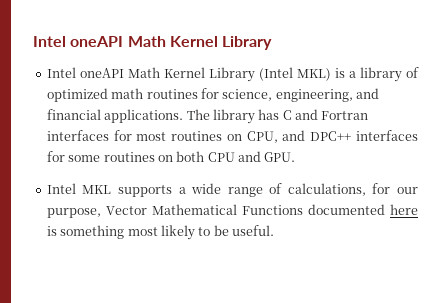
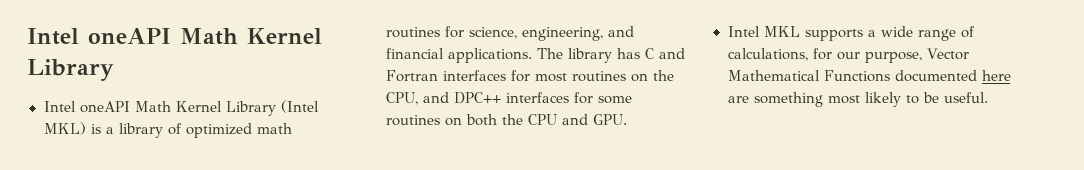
- The library has C and Fortran interfaces for most routines on CPU, and DPC++ interfaces for some routines on both CPU and GPU.
+ The library has C and Fortran interfaces for most routines on the CPU, and DPC++ interfaces for some routines on both the CPU and GPU.
- Intel MKL supports a wide range of calculations, for our purpose, Vector Mathematical Functions documented here is something most likely to be useful.
+ Intel MKL supports a wide range of calculations, for our purpose, Vector Mathematical Functions documented here are something most likely to be useful.

